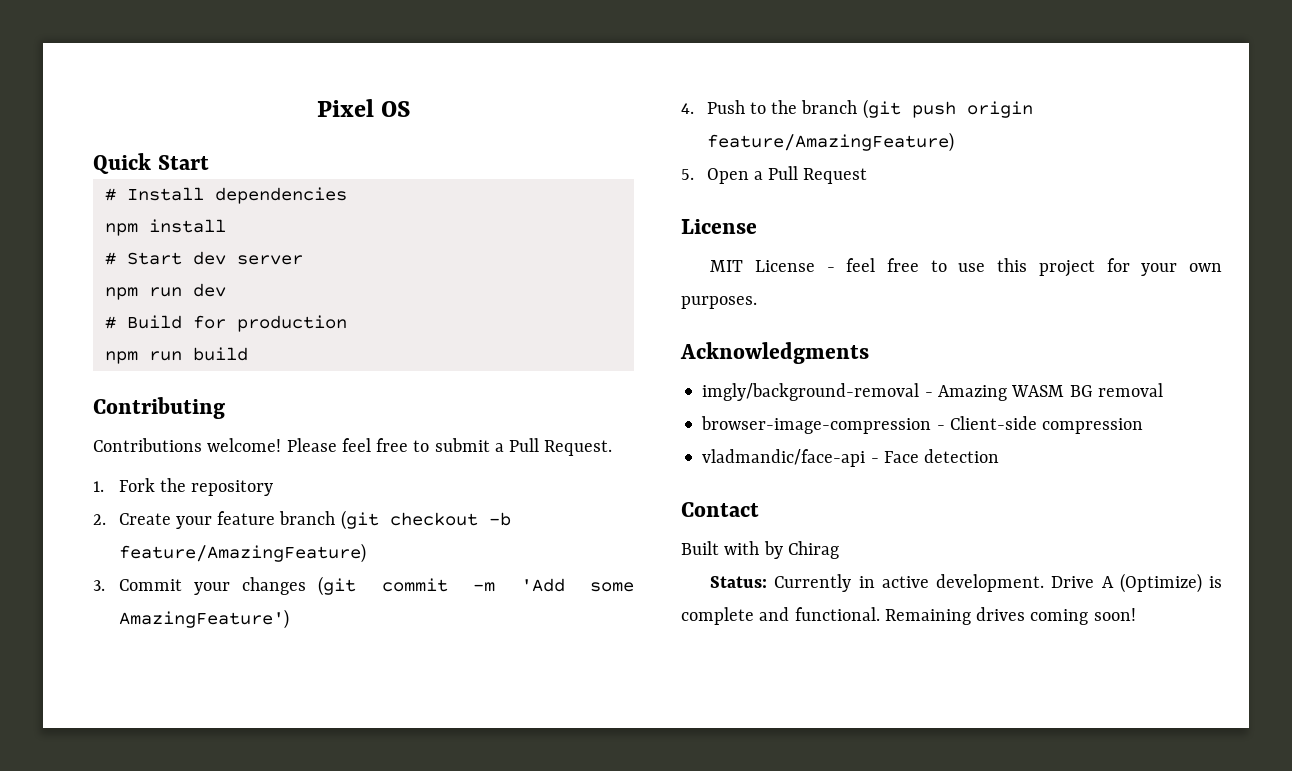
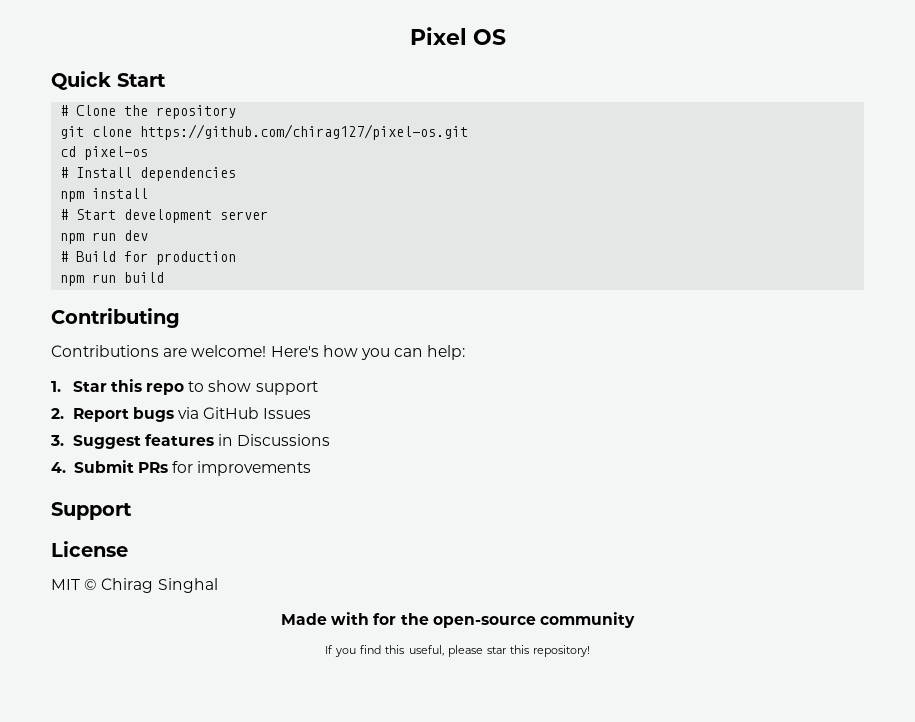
+ # Clone the repository
+ git clone https://github.com/chirag127/pixel-os.git
+ cd pixel-os
- # Start dev server
+ # Start development server
- Contributions welcome! Please feel free to submit a Pull Request.
- 1. Fork the repository
- 2. Create your feature branch (git checkout -b feature/AmazingFeature)
- 3. Commit your changes (git commit -m 'Add some AmazingFeature')
- 4. Push to the branch (git push origin feature/AmazingFeature)
- 5. Open a Pull Request
+ Contributions are welcome! Here's how you can help:
+ 1. Star this repo to show support
+ 2. Report bugs via GitHub Issues
+ 3. Suggest features in Discussions
+ 4. Submit PRs for improvements
+ Support
  License
- MIT License - feel free to use this project for your own purposes.
- Acknowledgments
- imgly/background-removal - Amazing WASM BG removal
- browser-image-compression - Client-side compression
- vladmandic/face-api - Face detection
- Contact
- Built with by Chirag
- Status: Currently in active development. Drive A (Optimize) is complete and functional. Remaining drives coming soon!
+ MIT © Chirag Singhal
+ Made with for the open-source community
+ If you find this useful, please star this repository!

